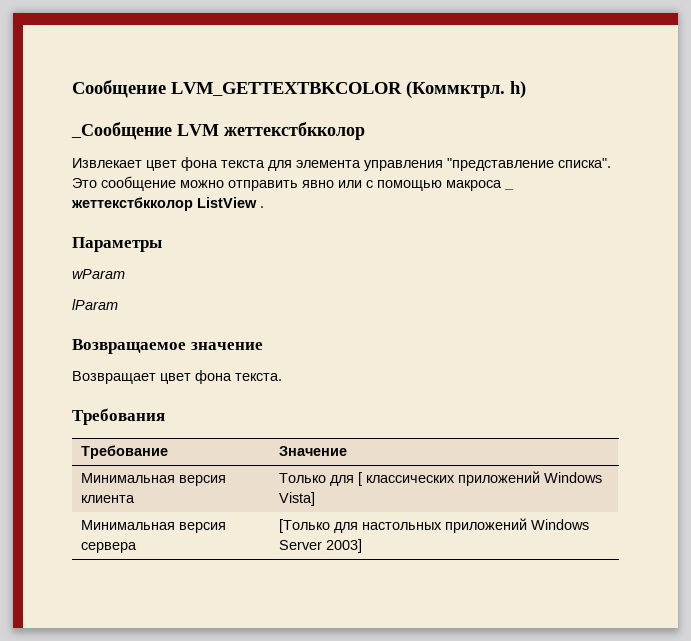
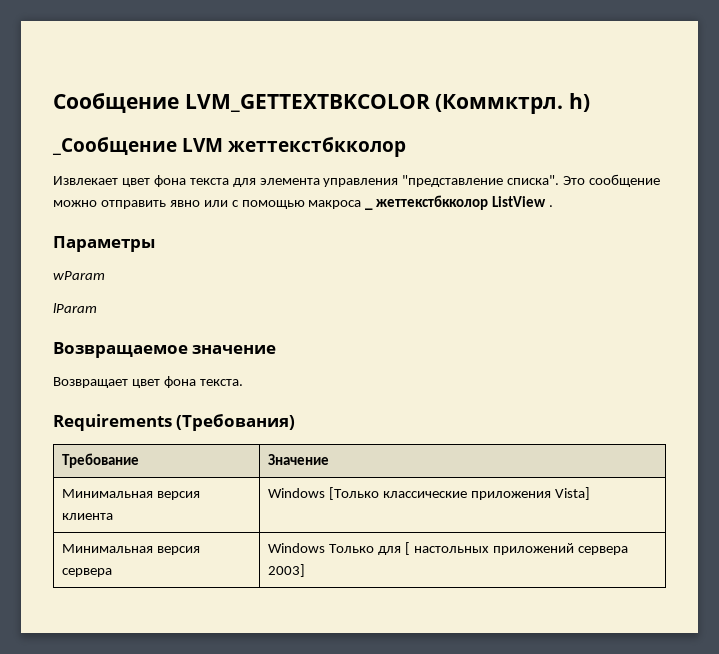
- Требования
+ Requirements (Требования)
- Минимальная версия клиента | Только для [ классических приложений Windows Vista]
- Минимальная версия сервера | [Только для настольных приложений Windows Server 2003]
+ Минимальная версия клиента | Windows [Только классические приложения Vista]
+ Минимальная версия сервера | Windows Только для [ настольных приложений сервера 2003]

